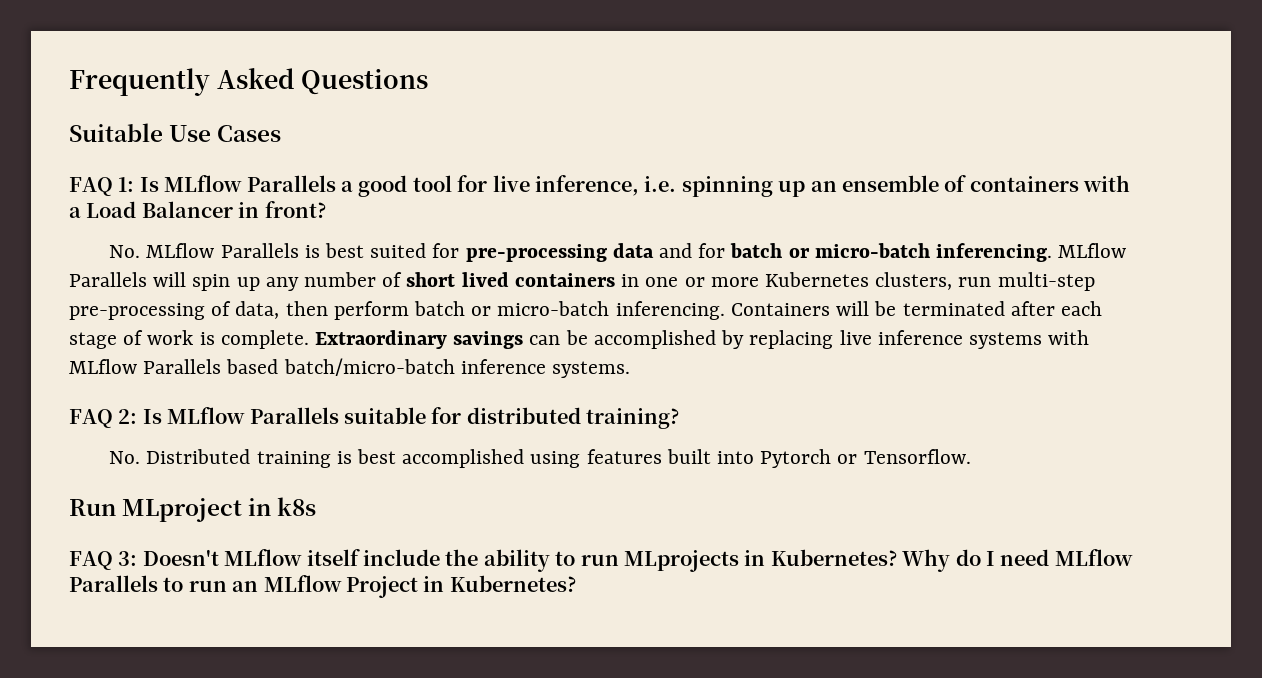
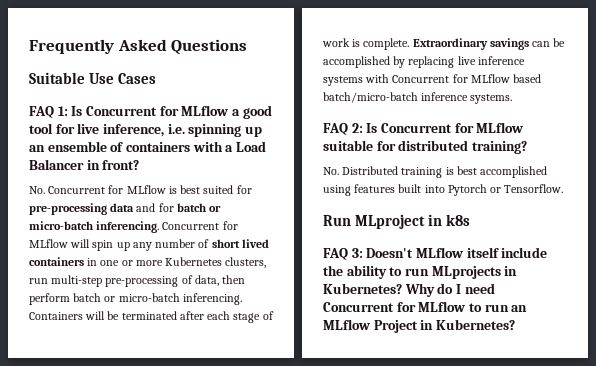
- FAQ 1: Is MLflow Parallels a good tool for live inference, i.e. spinning up an ensemble of containers with a Load Balancer in front?
+ FAQ 1: Is Concurrent for MLflow a good tool for live inference, i.e. spinning up an ensemble of containers with a Load Balancer in front?
- No. MLflow Parallels is best suited for pre-processing data and for batch or micro-batch inferencing.
+ No. Concurrent for MLflow is best suited for pre-processing data and for batch or micro-batch inferencing.
- MLflow Parallels will spin up any number of short lived containers in one or more Kubernetes clusters, run multi-step pre-processing of data, then perform batch or micro-batch inferencing.
+ Concurrent for MLflow will spin up any number of short lived containers in one or more Kubernetes clusters, run multi-step pre-processing of data, then perform batch or micro-batch inferencing.
- Extraordinary savings can be accomplished by replacing live inference systems with MLflow Parallels based batch/micro-batch inference systems.
+ Extraordinary savings can be accomplished by replacing live inference systems with Concurrent for MLflow based batch/micro-batch inference systems.
- FAQ 2: Is MLflow Parallels suitable for distributed training?
+ FAQ 2: Is Concurrent for MLflow suitable for distributed training?
- Why do I need MLflow Parallels to run an MLflow Project in Kubernetes?
+ Why do I need Concurrent for MLflow to run an MLflow Project in Kubernetes?

